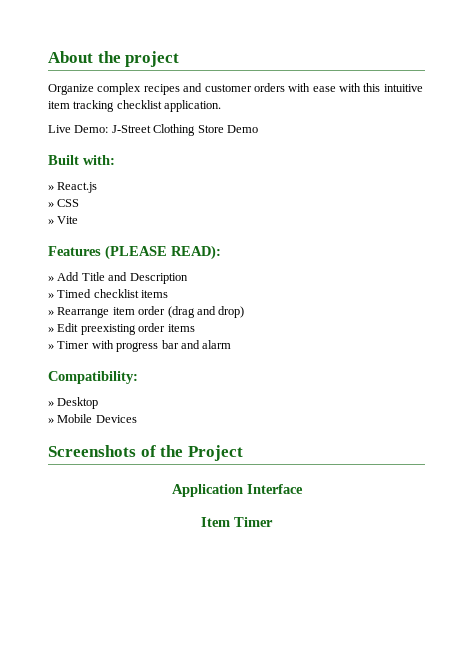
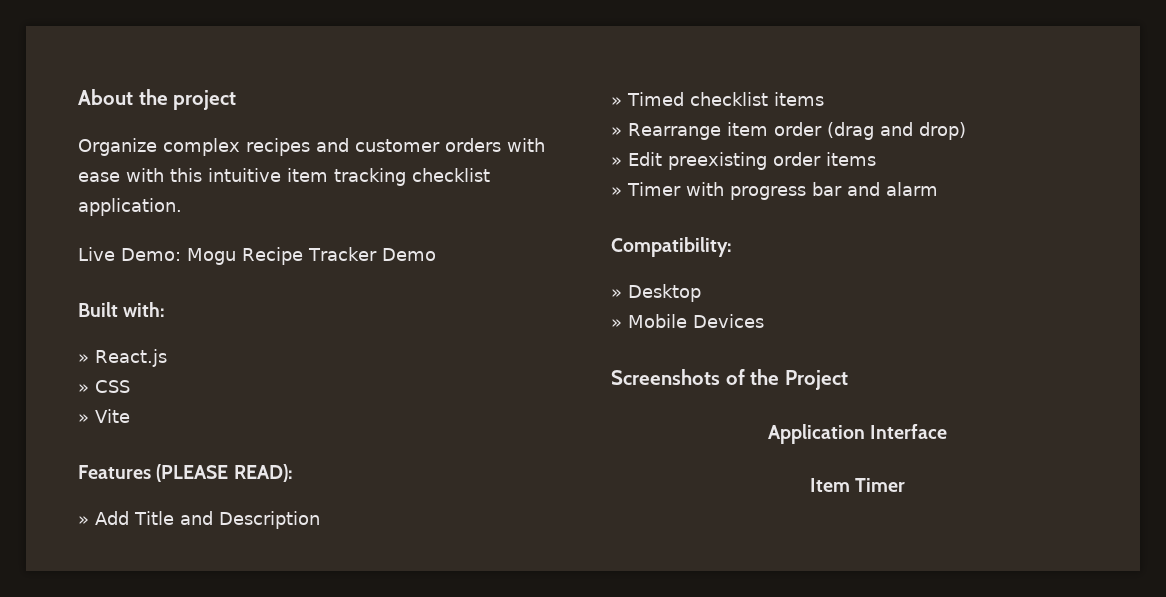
- Live Demo: J-Street Clothing Store Demo
+ Live Demo: Mogu Recipe Tracker Demo

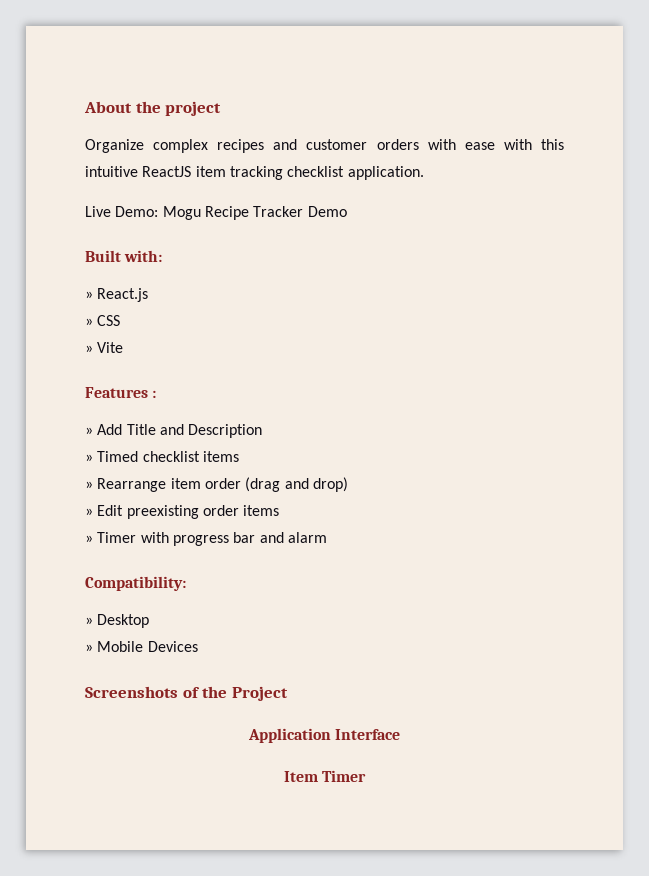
- Organize complex recipes and customer orders with ease with this intuitive item tracking checklist application.
+ Organize complex recipes and customer orders with ease with this intuitive ReactJS item tracking checklist application.
- Features (PLEASE READ):
+ Features :

